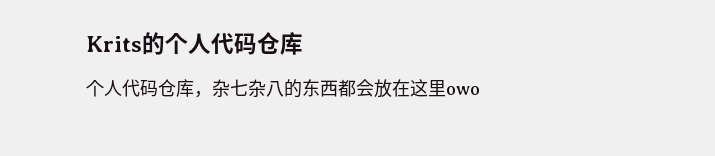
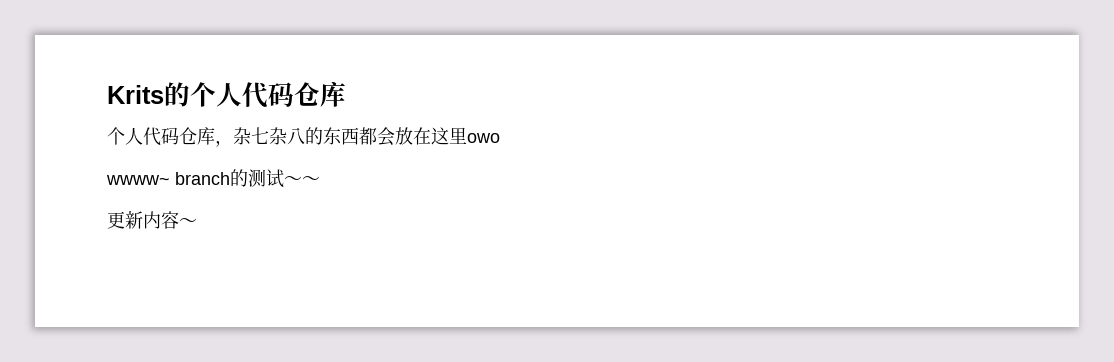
+ wwww~ branch的测试～～
+ 更新内容～

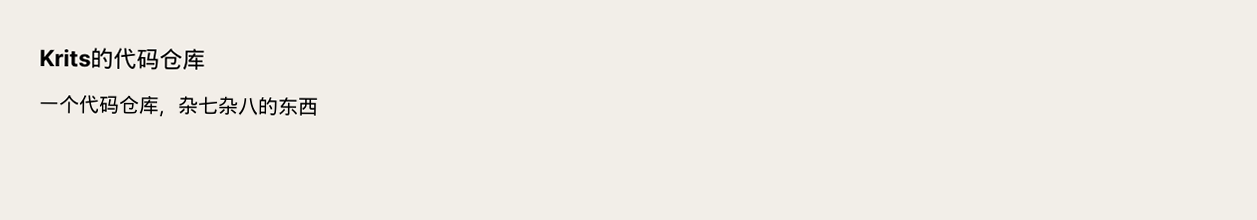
- Krits的个人代码仓库
+ Krits的代码仓库
- 个人代码仓库，杂七杂八的东西都会放在这里owo
- wwww~ branch的测试～～
- 更新内容～
+ 一个代码仓库，杂七杂八的东西

